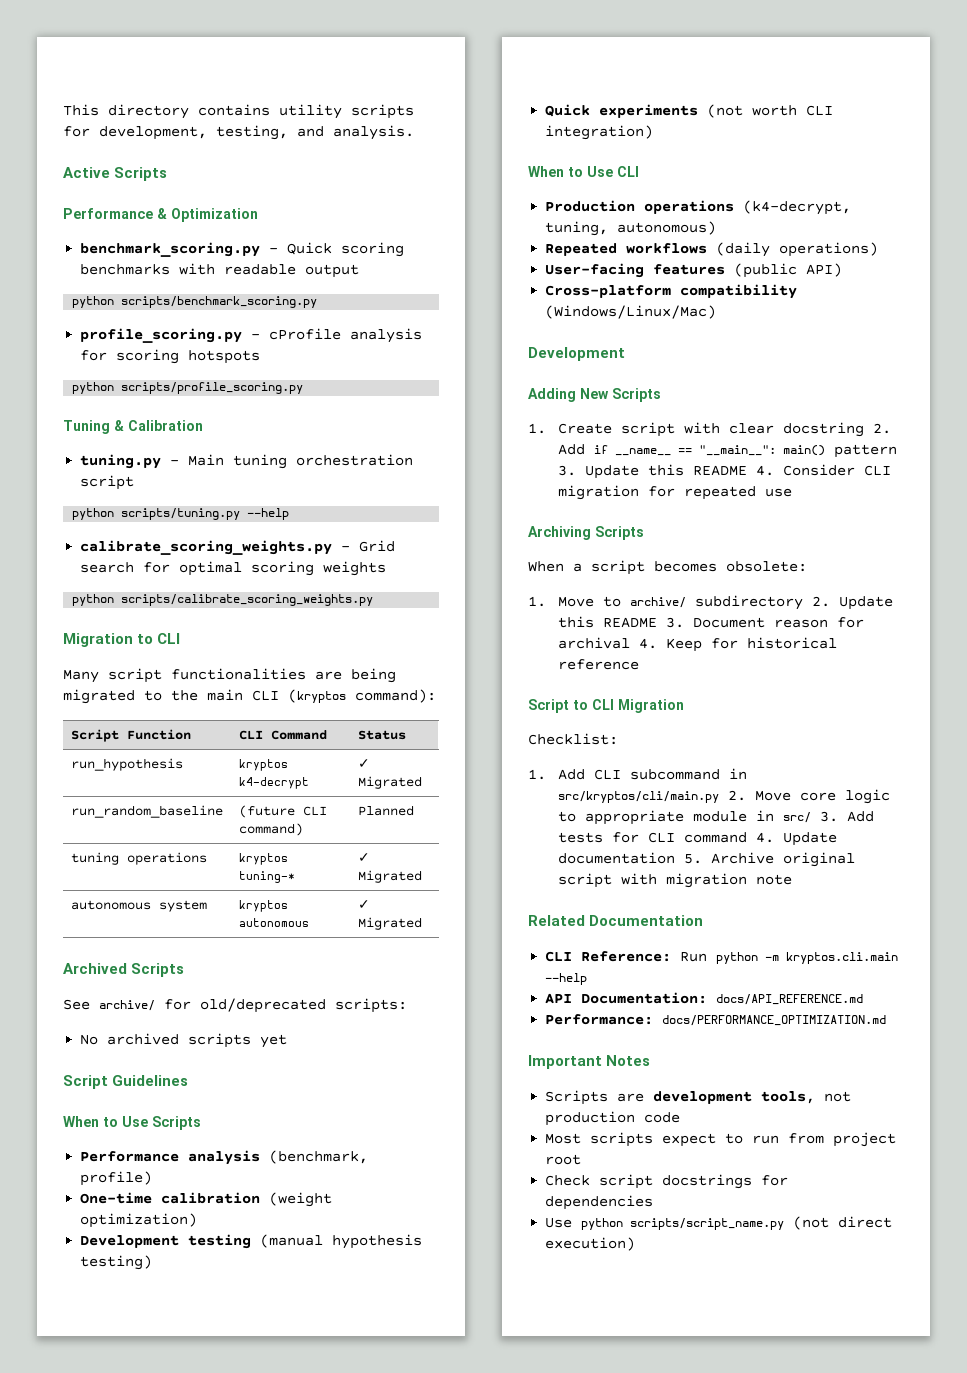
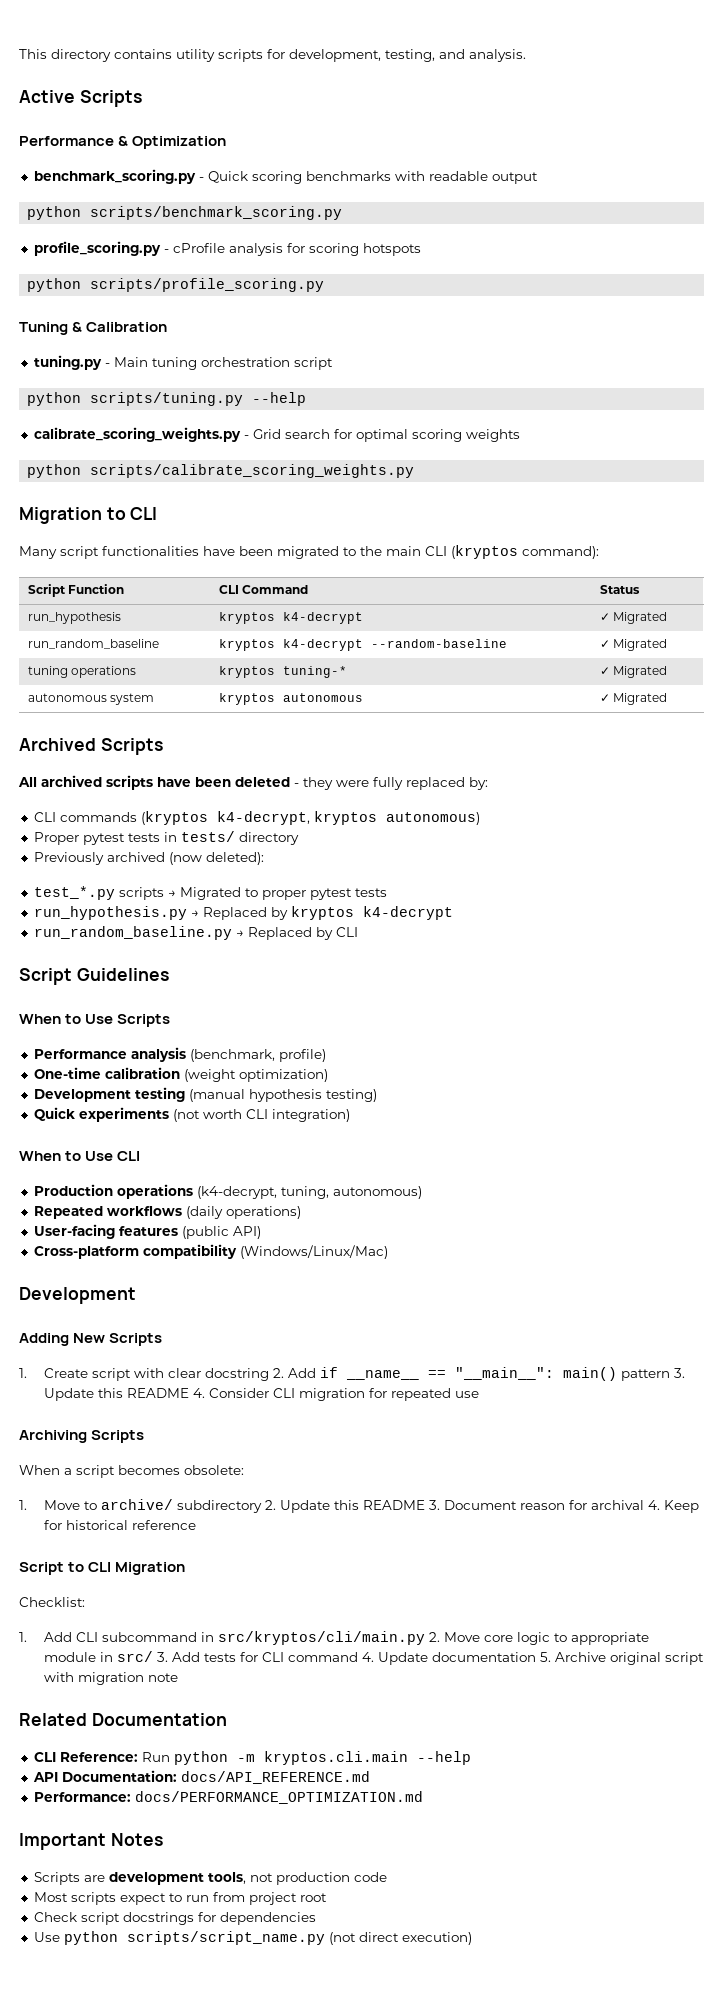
- Many script functionalities are being migrated to the main CLI (kryptos command):
+ Many script functionalities have been migrated to the main CLI (kryptos command):
- run_random_baseline | (future CLI command) | Planned
+ run_random_baseline | kryptos k4-decrypt --random-baseline | ✓ Migrated
- See archive/ for old/deprecated scripts:
- No archived scripts yet
+ All archived scripts have been deleted - they were fully replaced by:
+ CLI commands (kryptos k4-decrypt, kryptos autonomous)
+ Proper pytest tests in tests/ directory
+ Previously archived (now deleted):
+ test_*.py scripts → Migrated to proper pytest tests
+ run_hypothesis.py → Replaced by kryptos k4-decrypt
+ run_random_baseline.py → Replaced by CLI

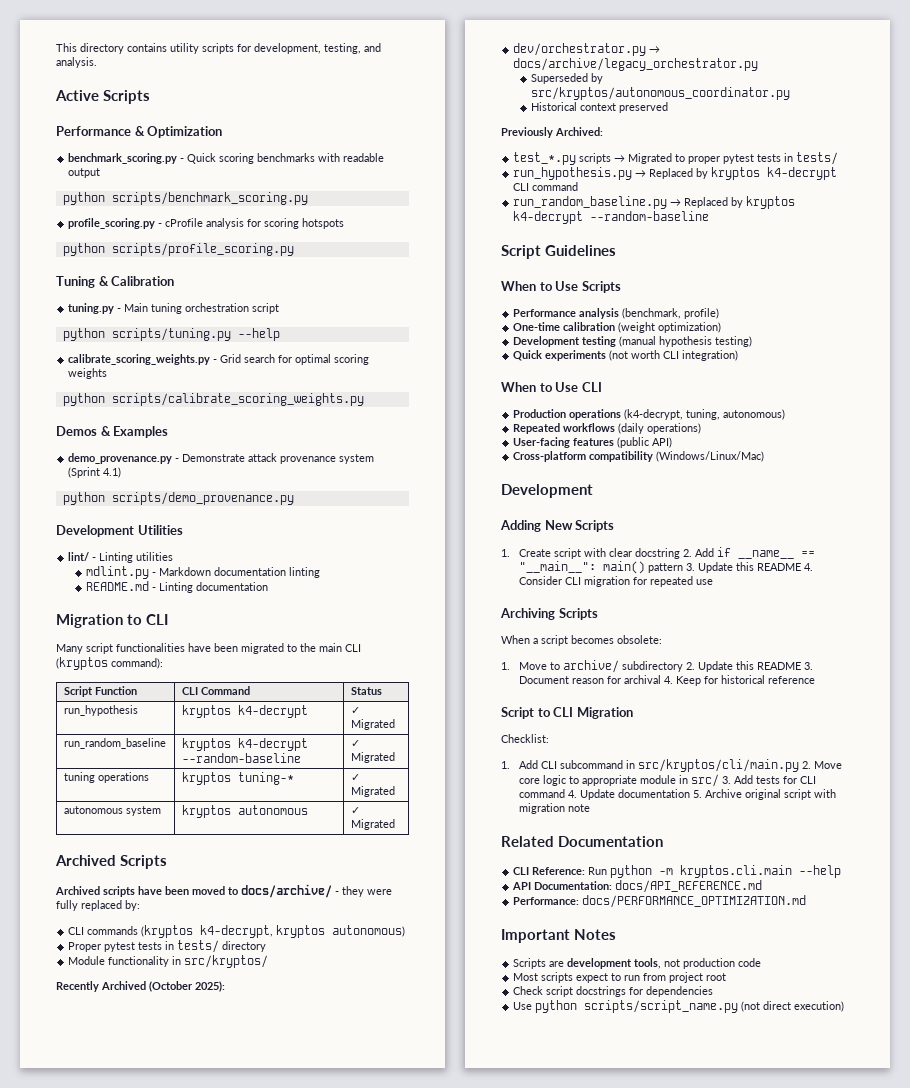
+ Demos & Examples
+ demo_provenance.py - Demonstrate attack provenance system (Sprint 4.1)
+ python scripts/demo_provenance.py
+ Development Utilities
+ lint/ - Linting utilities
+ mdlint.py - Markdown documentation linting
+ README.md - Linting documentation
- All archived scripts have been deleted - they were fully replaced by:
+ Archived scripts have been moved to docs/archive/ - they were fully replaced by:
- Previously archived (now deleted):
+ Module functionality in src/kryptos/
+ Recently Archived (October 2025):
+ dev/orchestrator.py → docs/archive/legacy_orchestrator.py
+ Superseded by src/kryptos/autonomous_coordinator.py
+ Historical context preserved
+ Previously Archived:
- test_*.py scripts → Migrated to proper pytest tests
+ test_*.py scripts → Migrated to proper pytest tests in tests/
- run_hypothesis.py → Replaced by kryptos k4-decrypt
+ run_hypothesis.py → Replaced by kryptos k4-decrypt CLI command
- run_random_baseline.py → Replaced by CLI
+ run_random_baseline.py → Replaced by kryptos k4-decrypt --random-baseline

